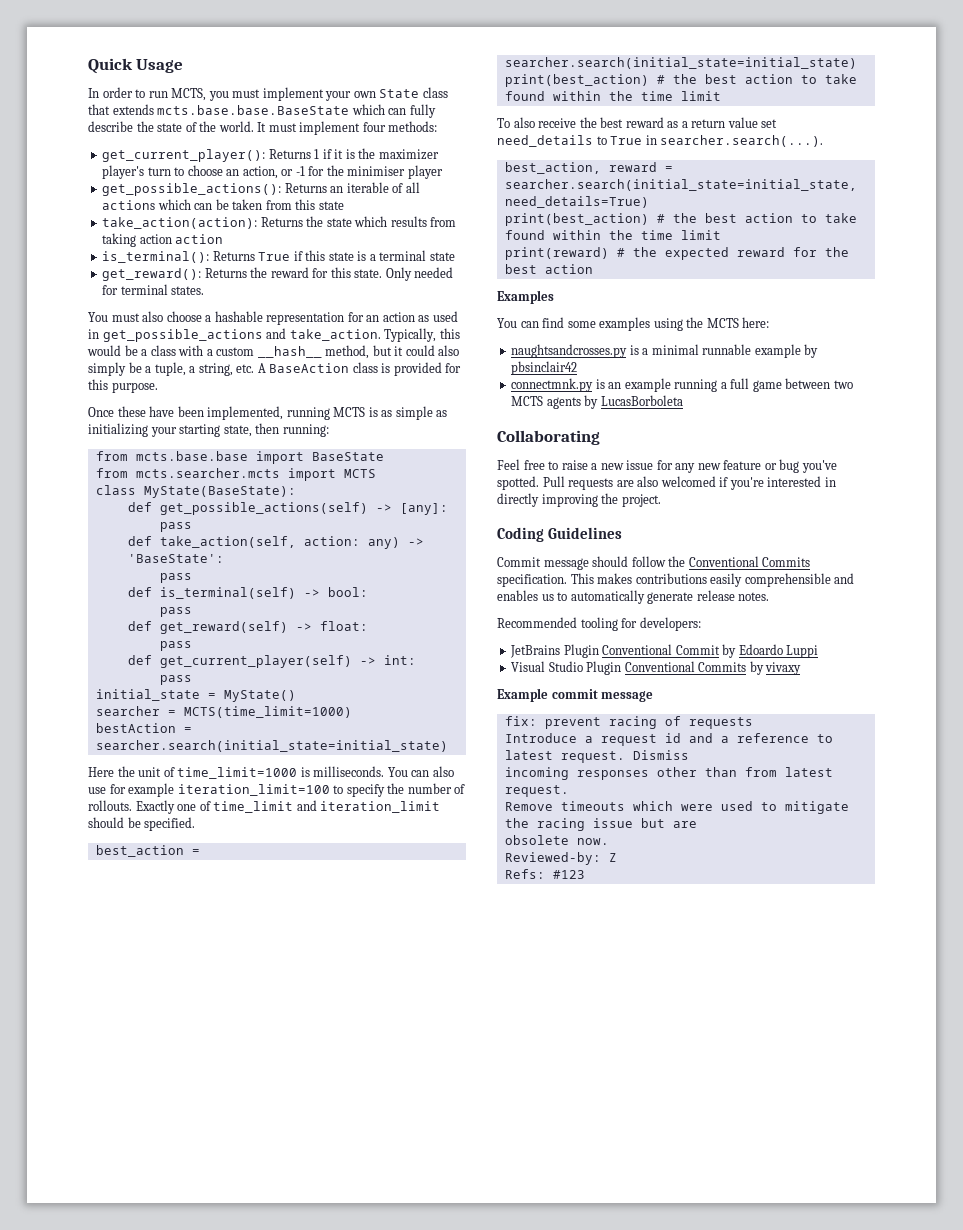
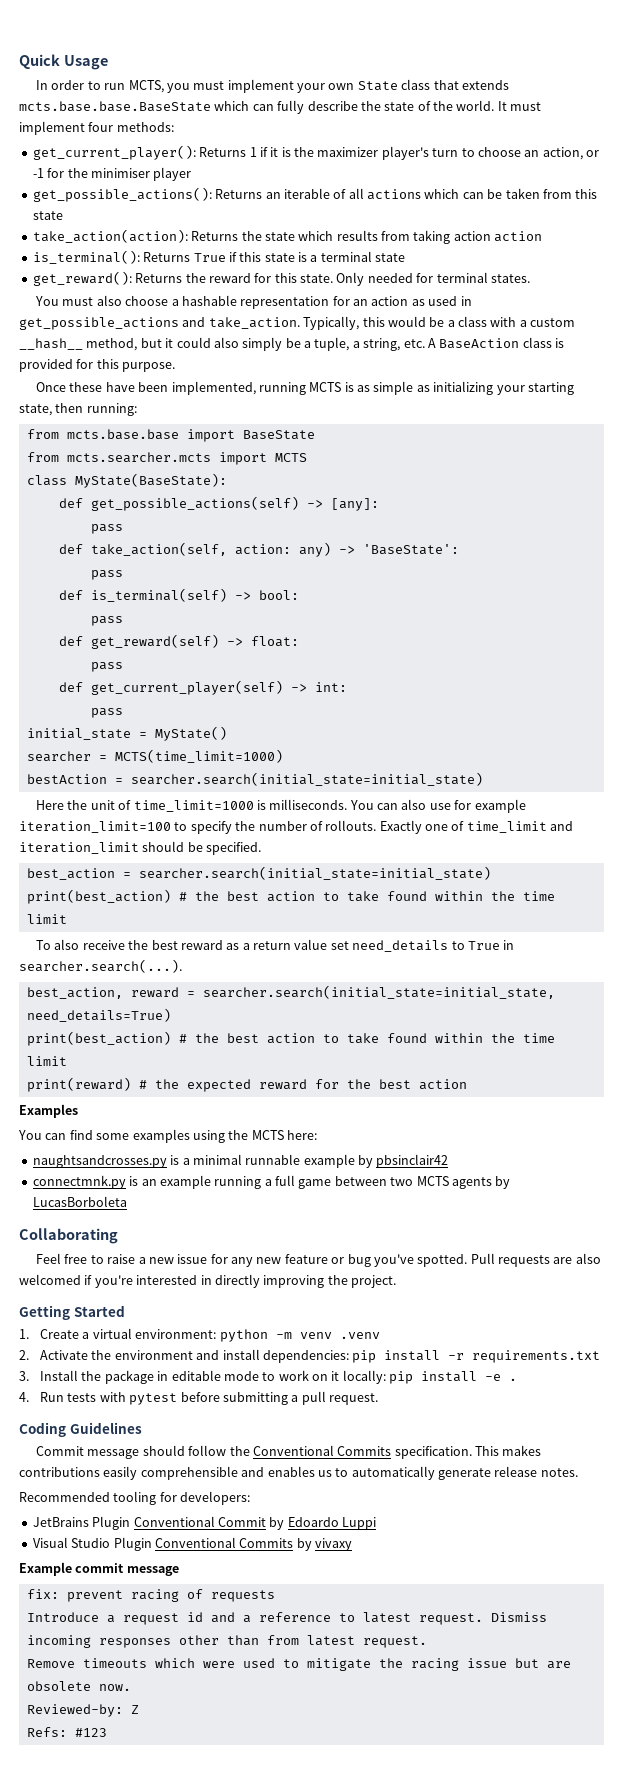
+ Getting Started
+ 1. Create a virtual environment: python -m venv .venv
+ 2. Activate the environment and install dependencies: pip install -r requirements.txt
+ 3. Install the package in editable mode to work on it locally: pip install -e .
+ 4. Run tests with pytest before submitting a pull request.

